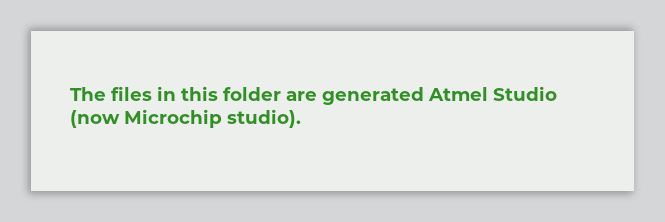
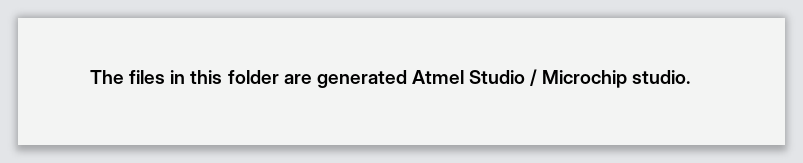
- The files in this folder are generated Atmel Studio (now Microchip studio).
+ The files in this folder are generated Atmel Studio / Microchip studio.

